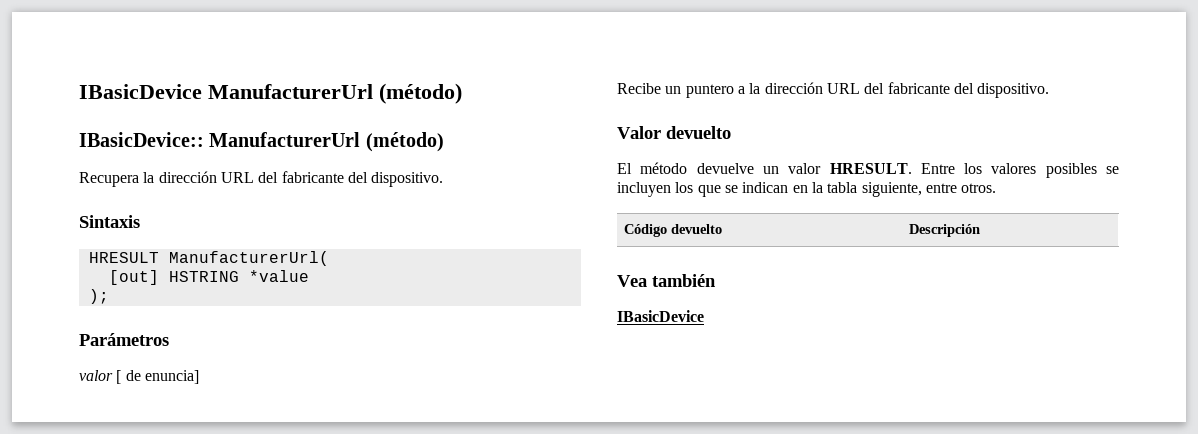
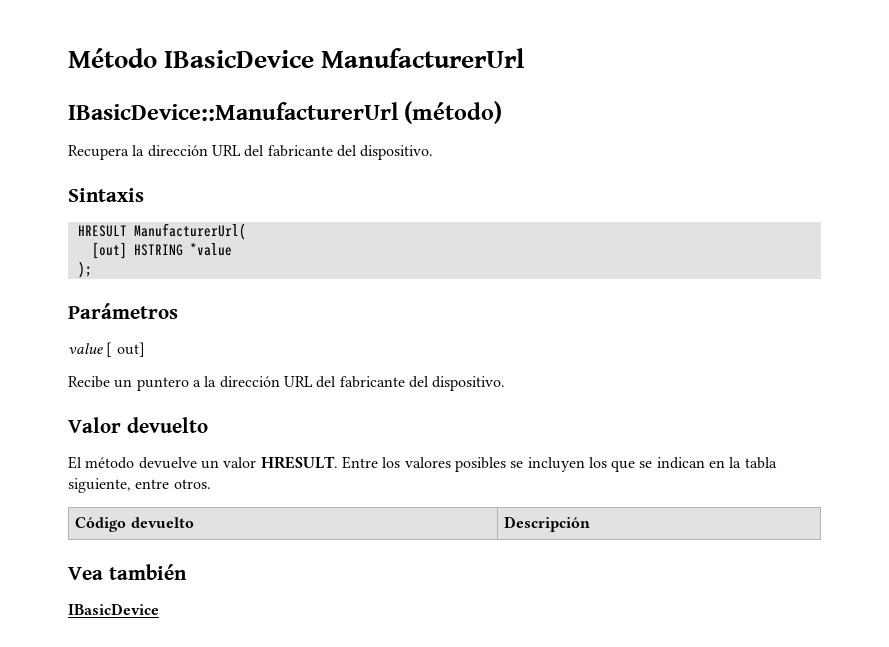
- IBasicDevice ManufacturerUrl (método)
- IBasicDevice:: ManufacturerUrl (método)
+ Método IBasicDevice ManufacturerUrl
+ IBasicDevice::ManufacturerUrl (método)
- valor [ de enuncia]
+ value [ out]

